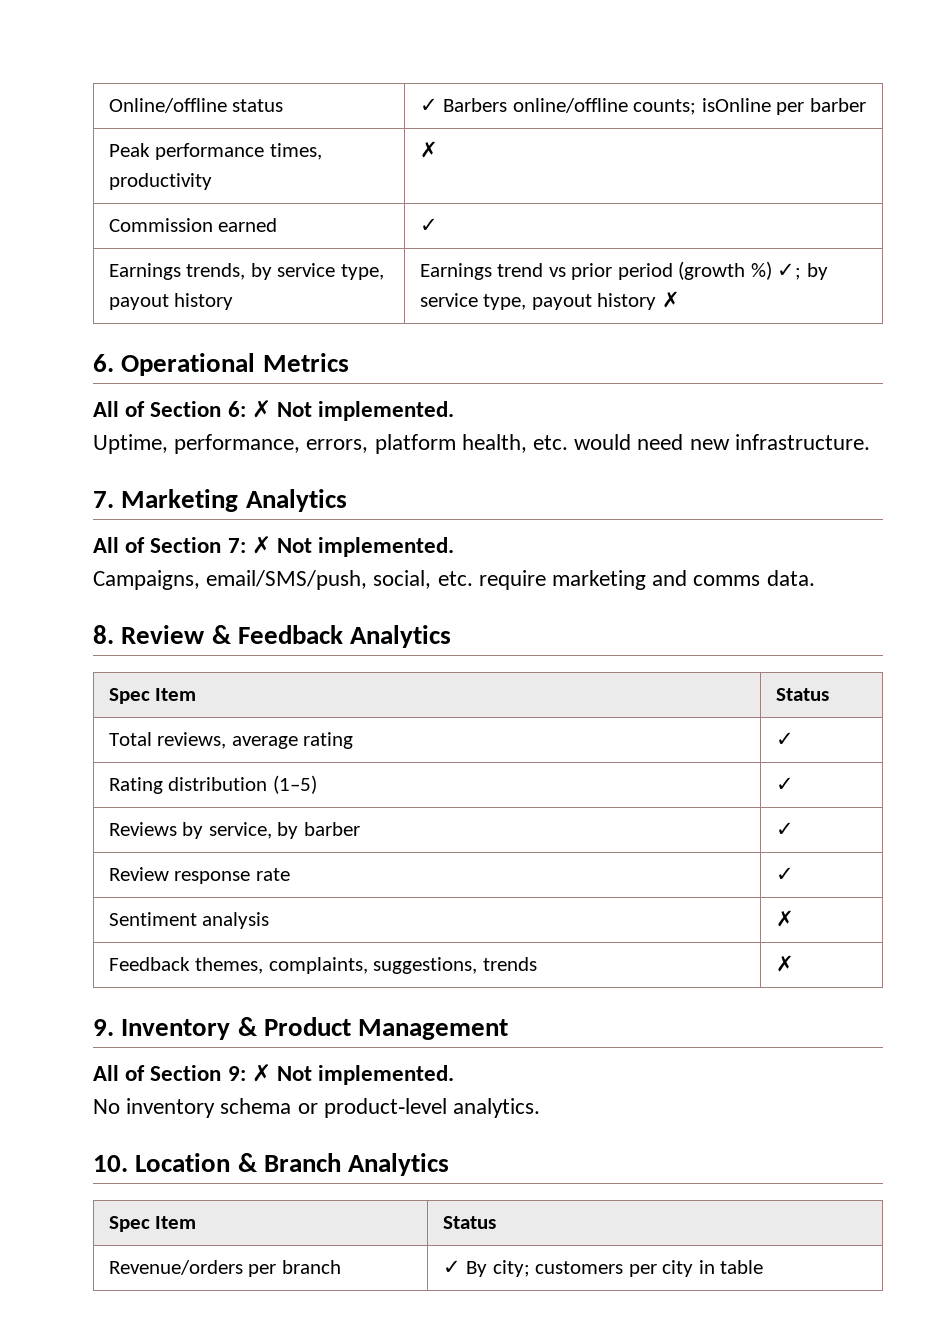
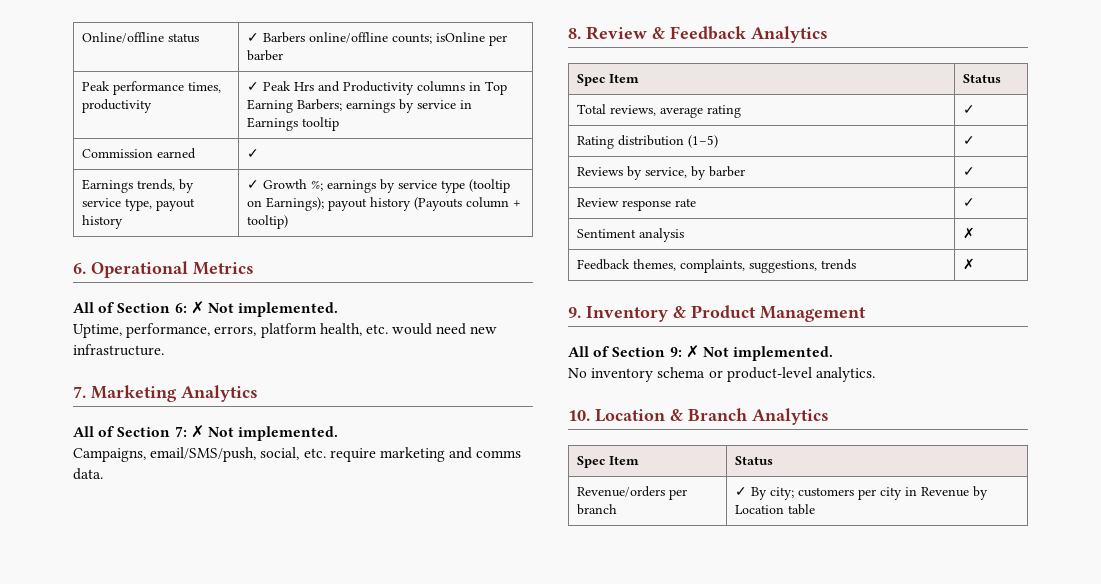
- Peak performance times, productivity | ✗
+ Peak performance times, productivity | ✓ Peak Hrs and Productivity columns in Top Earning Barbers; earnings by service in Earnings tooltip
- Earnings trends, by service type, payout history | Earnings trend vs prior period (growth %) ✓; by service type, payout history ✗
+ Earnings trends, by service type, payout history | ✓ Growth %; earnings by service type (tooltip on Earnings); payout history (Payouts column + tooltip)
- Revenue/orders per branch | ✓ By city; customers per city in table
+ Revenue/orders per branch | ✓ By city; customers per city in Revenue by Location table

